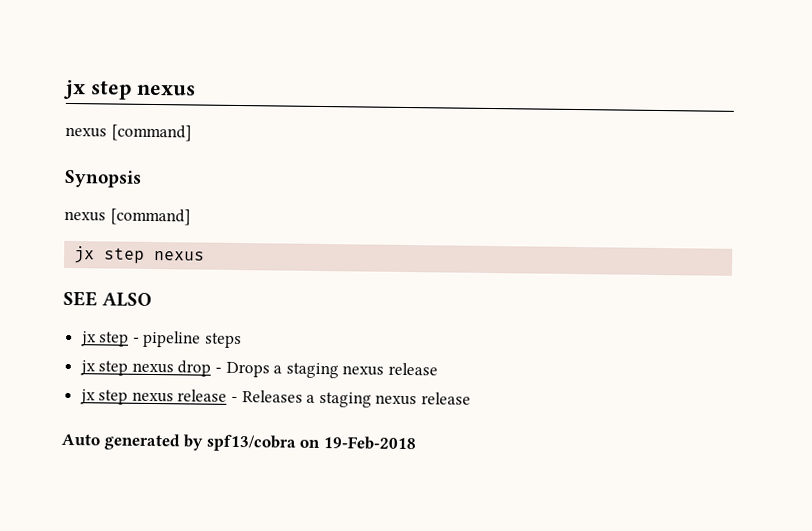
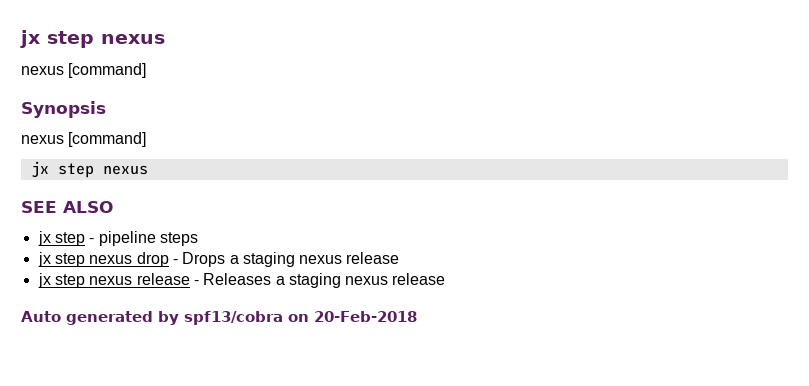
- Auto generated by spf13/cobra on 19-Feb-2018
+ Auto generated by spf13/cobra on 20-Feb-2018

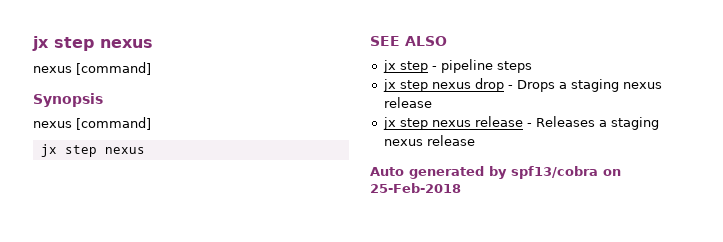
- Auto generated by spf13/cobra on 20-Feb-2018
+ Auto generated by spf13/cobra on 25-Feb-2018

